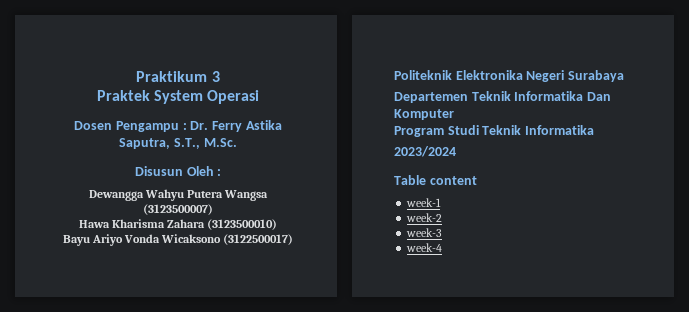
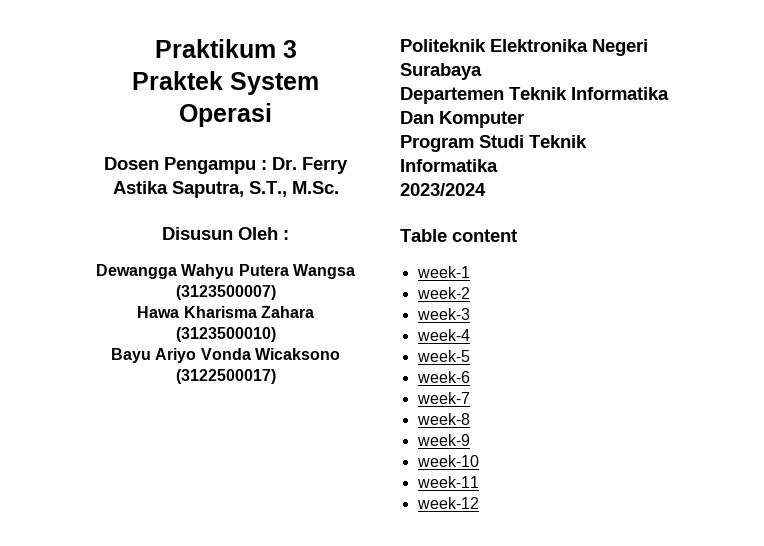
+ week-5
+ week-6
+ week-7
+ week-8
+ week-9
+ week-10
+ week-11
+ week-12

